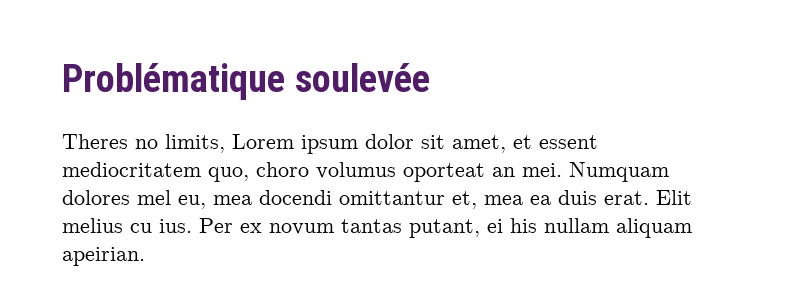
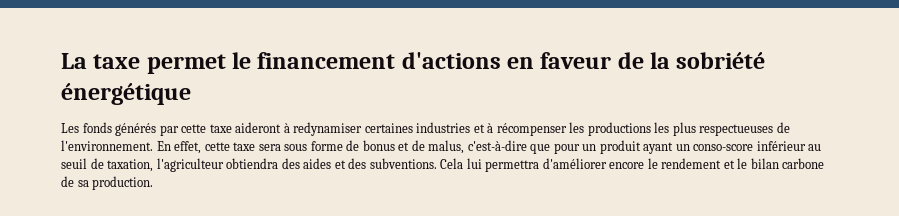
- Problématique soulevée
- Theres no limits, Lorem ipsum dolor sit amet, et essent mediocritatem quo, choro volumus oporteat an mei. Numquam dolores mel eu, mea docendi omittantur et, mea ea duis erat. Elit melius cu ius. Per ex novum tantas putant, ei his nullam aliquam apeirian.
+ La taxe permet le financement d'actions en faveur de la sobriété énergétique
+ Les fonds générés par cette taxe aideront à redynamiser certaines industries et à récompenser les productions les plus respectueuses de l'environnement. En effet, cette taxe sera sous forme de bonus et de malus, c'est-à-dire que pour un produit ayant un conso-score inférieur au seuil de taxation, l'agriculteur obtiendra des aides et des subventions. Cela lui permettra d'améliorer encore le rendement et le bilan carbone de sa production.

